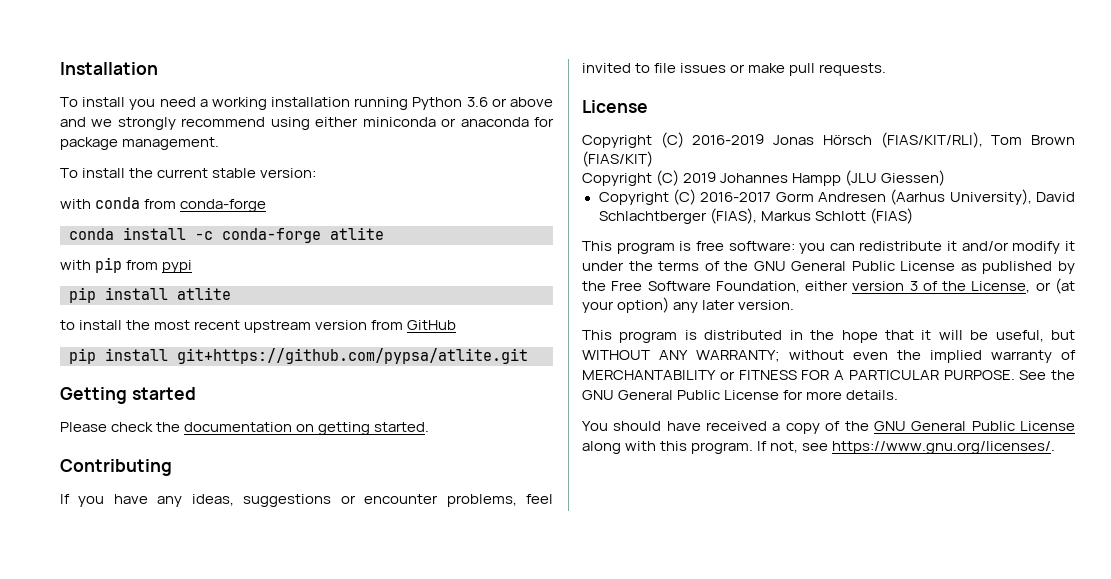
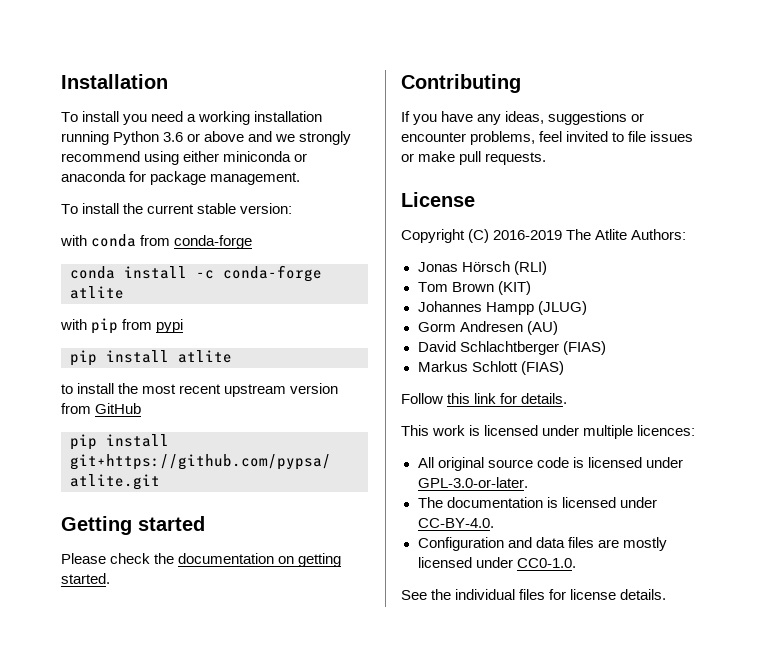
- Copyright (C) 2016-2019 Jonas Hörsch (FIAS/KIT/RLI), Tom Brown (FIAS/KIT)
- Copyright (C) 2019 Johannes Hampp (JLU Giessen)
- Copyright (C) 2016-2017 Gorm Andresen (Aarhus University), David Schlachtberger (FIAS), Markus Schlott (FIAS)
+ Copyright (C) 2016-2019 The Atlite Authors:
+ Jonas Hörsch (RLI)
+ Tom Brown (KIT)
+ Johannes Hampp (JLUG)
+ Gorm Andresen (AU)
+ David Schlachtberger (FIAS)
+ Markus Schlott (FIAS)
- This program is free software: you can redistribute it and/or modify it under the terms of the GNU General Public License as published by the Free Software Foundation, either version 3 of the License, or (at your option) any later version.
- This program is distributed in the hope that it will be useful, but WITHOUT ANY WARRANTY; without even the implied warranty of MERCHANTABILITY or FITNESS FOR A PARTICULAR PURPOSE. See the GNU General Public License for more details.
- You should have received a copy of the GNU General Public License along with this program. If not, see https://www.gnu.org/licenses/.
+ Follow this link for details.
+ This work is licensed under multiple licences:
+ All original source code is licensed under GPL-3.0-or-later.
+ The documentation is licensed under CC-BY-4.0.
+ Configuration and data files are mostly licensed under CC0-1.0.
+ See the individual files for license details.

